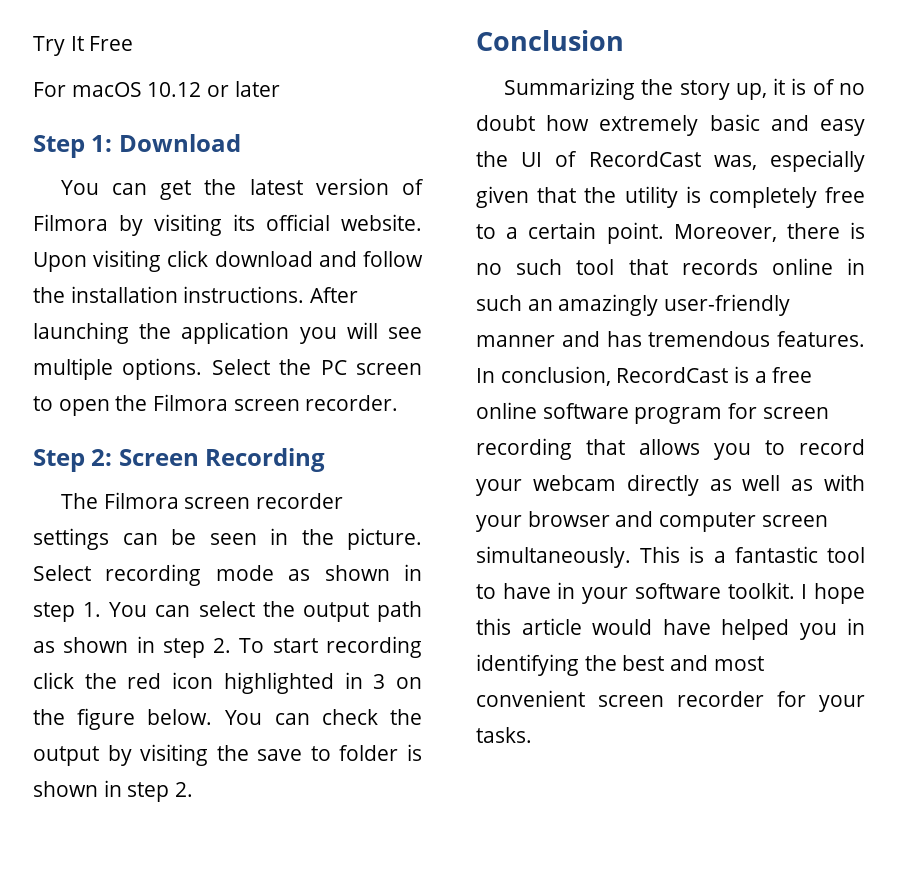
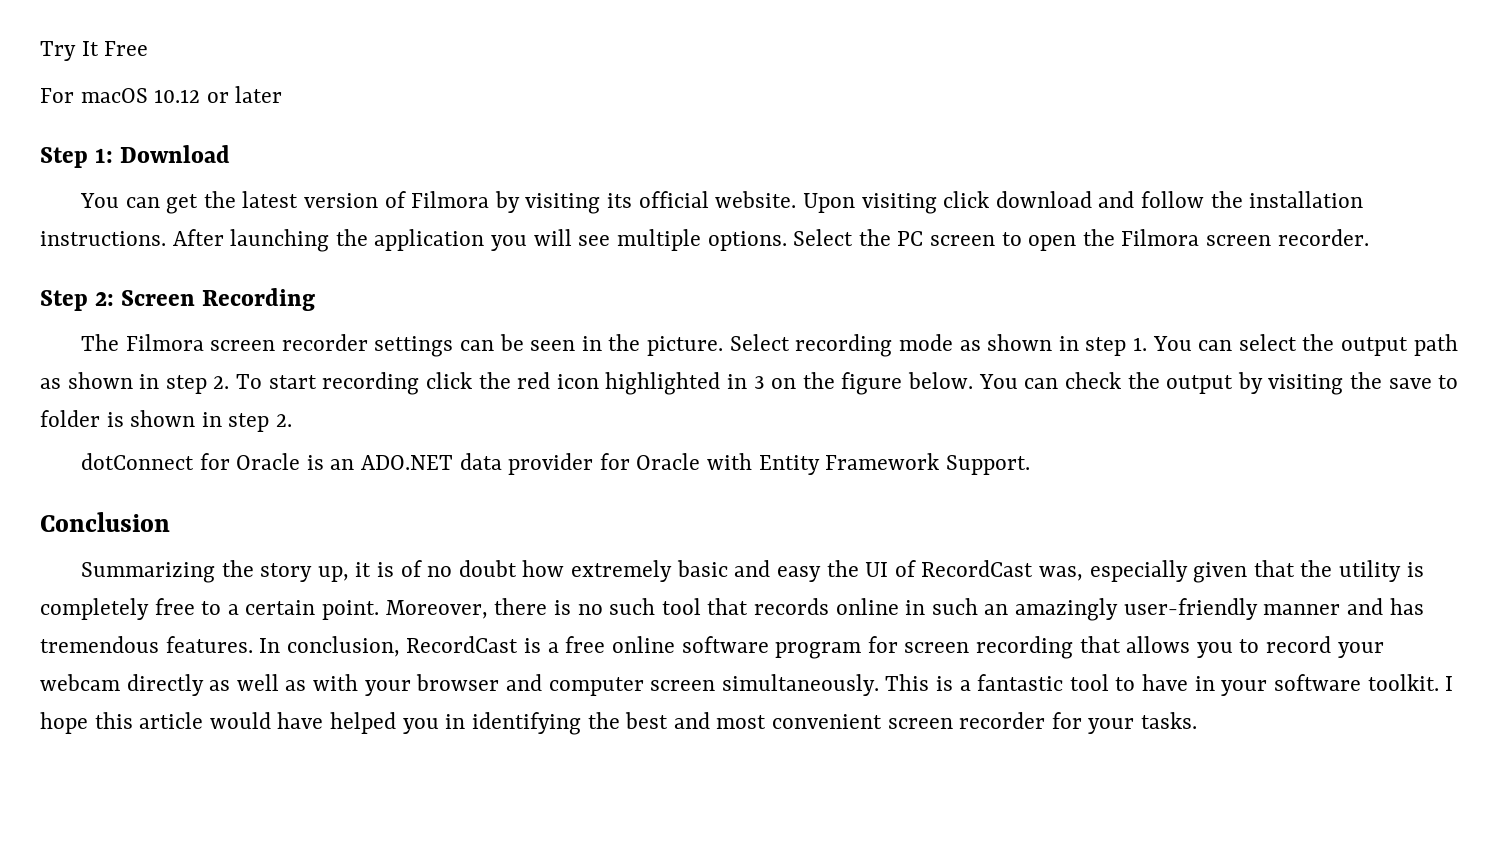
+ dotConnect for Oracle is an ADO.NET data provider for Oracle with Entity Framework Support.

